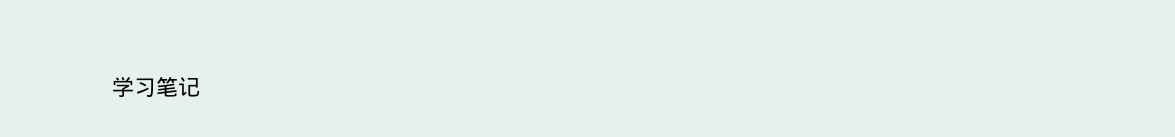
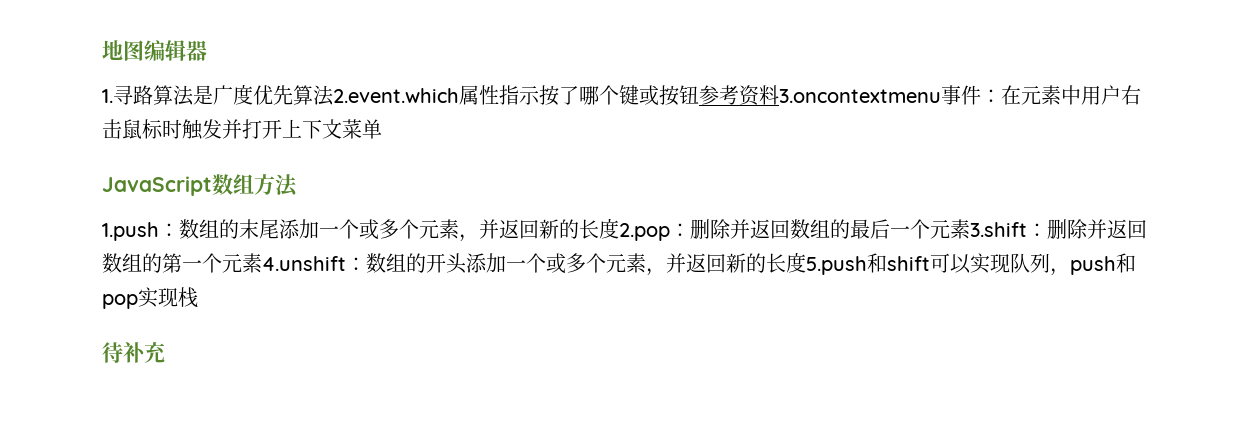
- 学习笔记
+ 地图编辑器
+ 1.寻路算法是广度优先算法2.event.which属性指示按了哪个键或按钮参考资料3.oncontextmenu事件：在元素中用户右击鼠标时触发并打开上下文菜单
+ JavaScript数组方法
+ 1.push：数组的末尾添加一个或多个元素，并返回新的长度2.pop：删除并返回数组的最后一个元素3.shift：删除并返回数组的第一个元素4.unshift：数组的开头添加一个或多个元素，并返回新的长度5.push和shift可以实现队列，push和pop实现栈
+ 待补充

